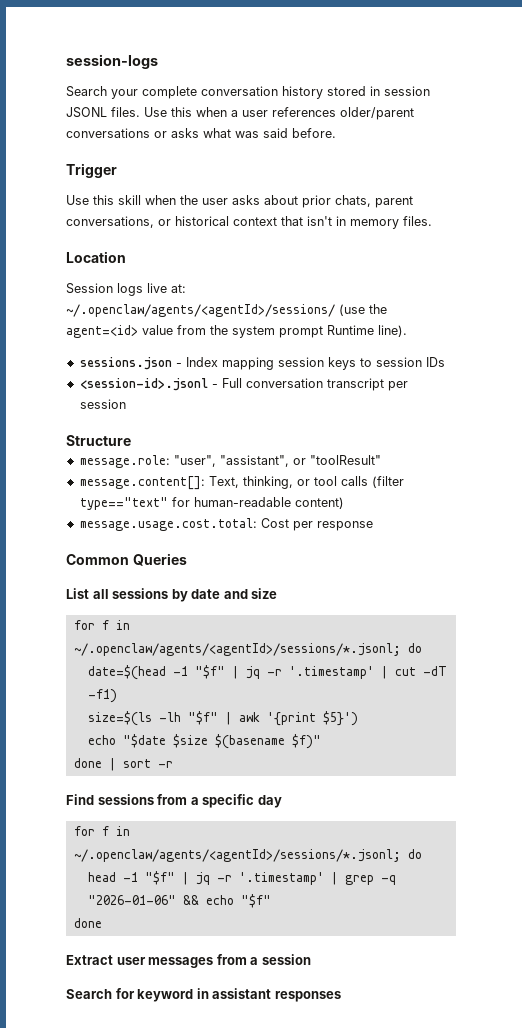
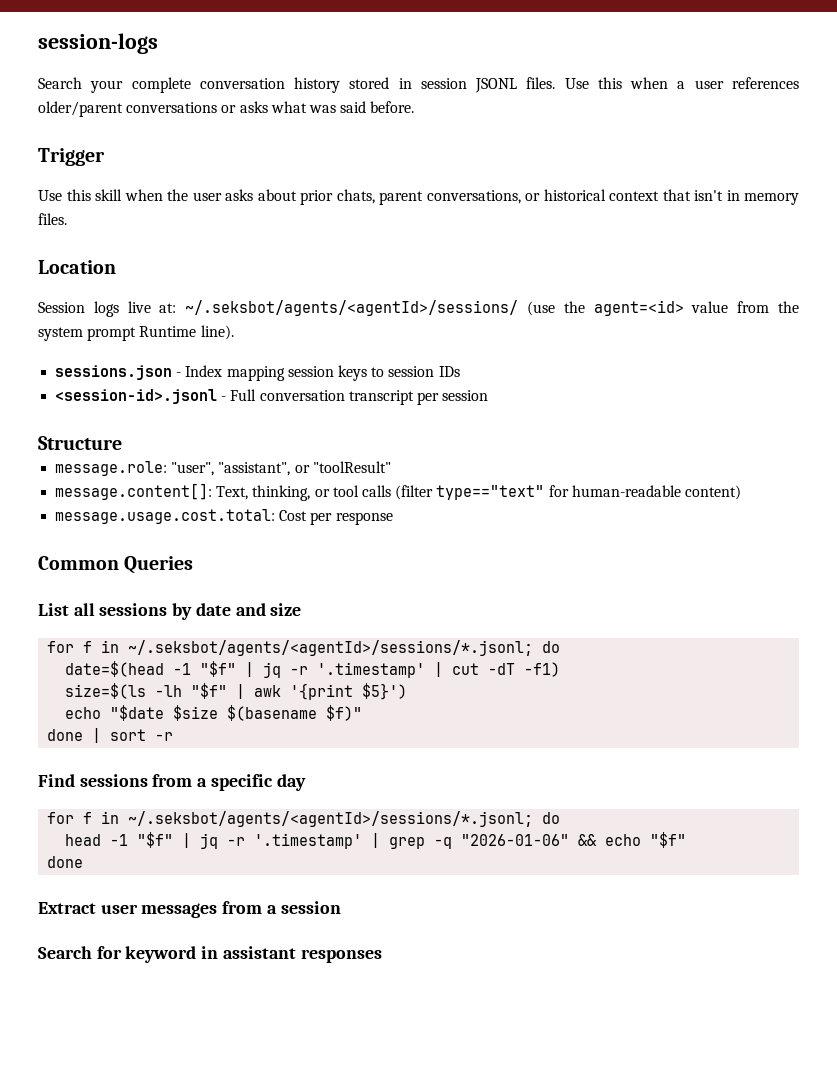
- Session logs live at: ~/.openclaw/agents/<agentId>/sessions/ (use the agent=<id> value from the system prompt Runtime line).
+ Session logs live at: ~/.seksbot/agents/<agentId>/sessions/ (use the agent=<id> value from the system prompt Runtime line).
  List all sessions by date and size
- for f in ~/.openclaw/agents/<agentId>/sessions/*.jsonl; do
+ for f in ~/.seksbot/agents/<agentId>/sessions/*.jsonl; do
  Find sessions from a specific day
- for f in ~/.openclaw/agents/<agentId>/sessions/*.jsonl; do
+ for f in ~/.seksbot/agents/<agentId>/sessions/*.jsonl; do

